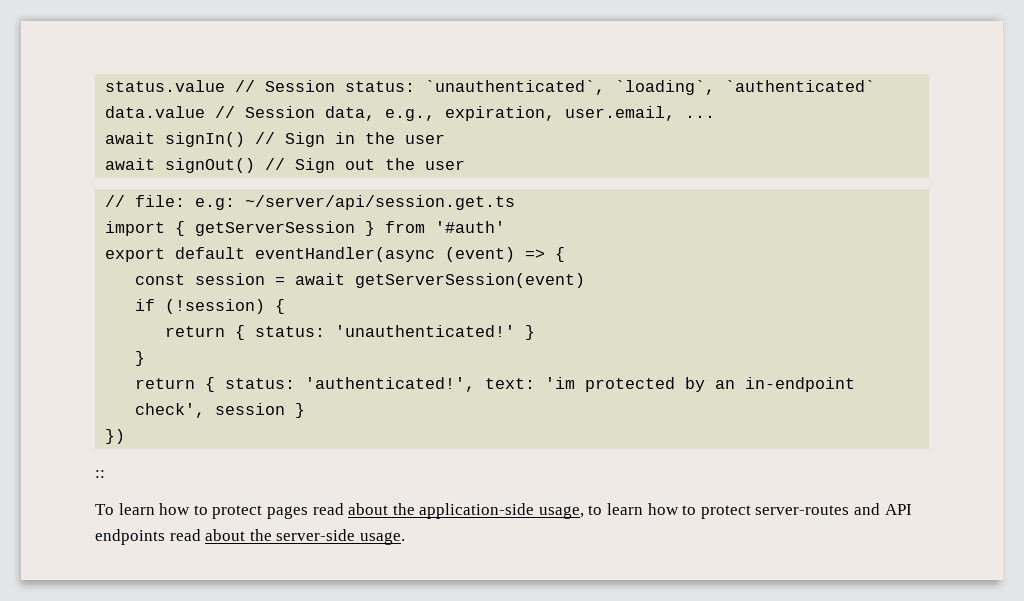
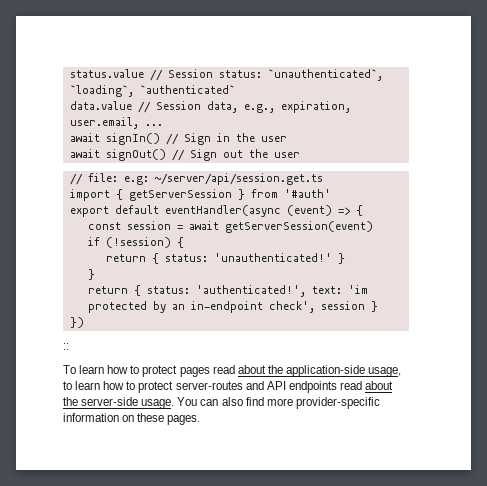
+ You can also find more provider-specific information on these pages.

